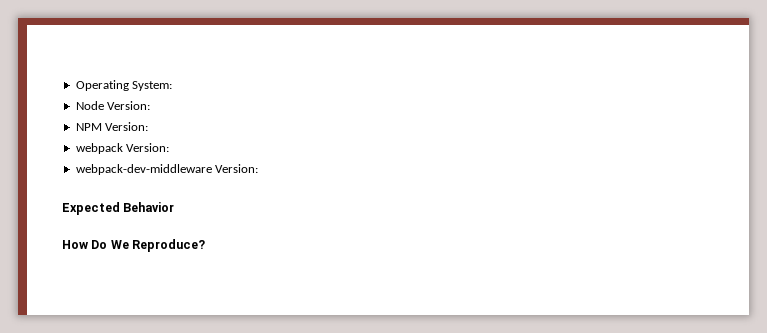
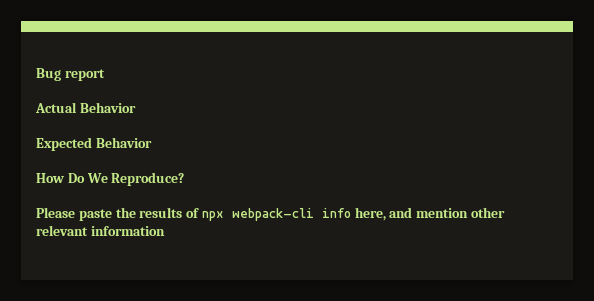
- Operating System:
- Node Version:
- NPM Version:
- webpack Version:
- webpack-dev-middleware Version:
+ Bug report
+ Actual Behavior
+ Please paste the results of npx webpack-cli info here, and mention other relevant information

